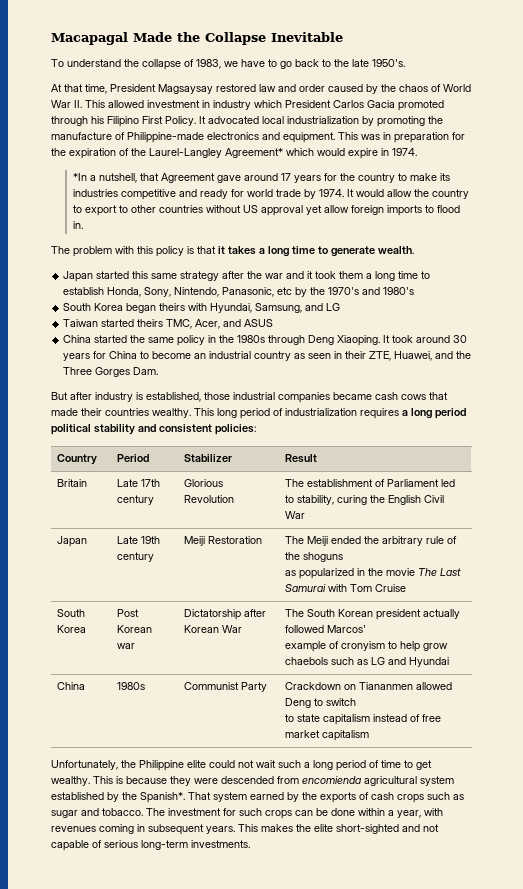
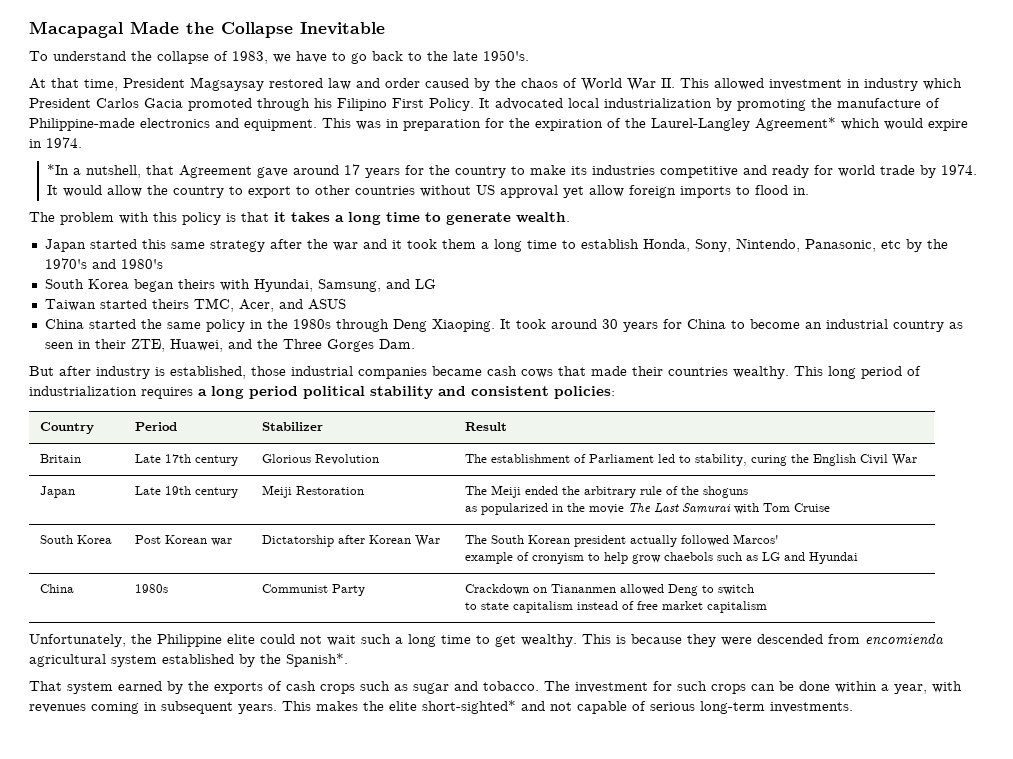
- Unfortunately, the Philippine elite could not wait such a long period of time to get wealthy.
+ Unfortunately, the Philippine elite could not wait such a long time to get wealthy.
- This is because they were descended from encomienda agricultural system established by the Spanish*. That system earned by the exports of cash crops such as sugar and tobacco.
+ This is because they were descended from encomienda agricultural system established by the Spanish*.
+ That system earned by the exports of cash crops such as sugar and tobacco.
- This makes the elite short-sighted and not capable of serious long-term investments.
+ This makes the elite short-sighted* and not capable of serious long-term investments.

